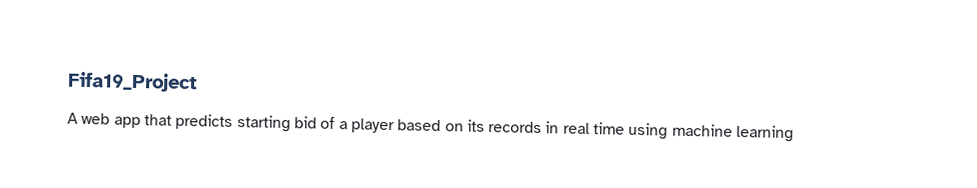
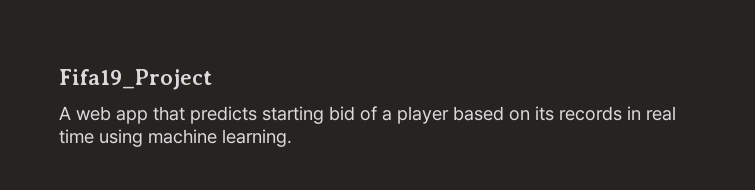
- A web app that predicts starting bid of a player based on its records in real time using machine learning
+ A web app that predicts starting bid of a player based on its records in real time using machine learning.

